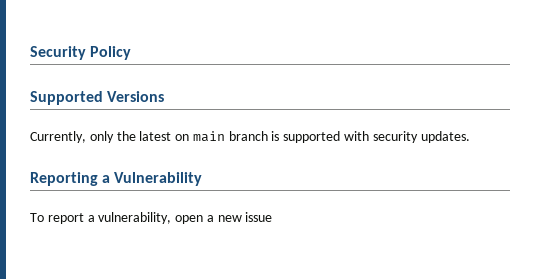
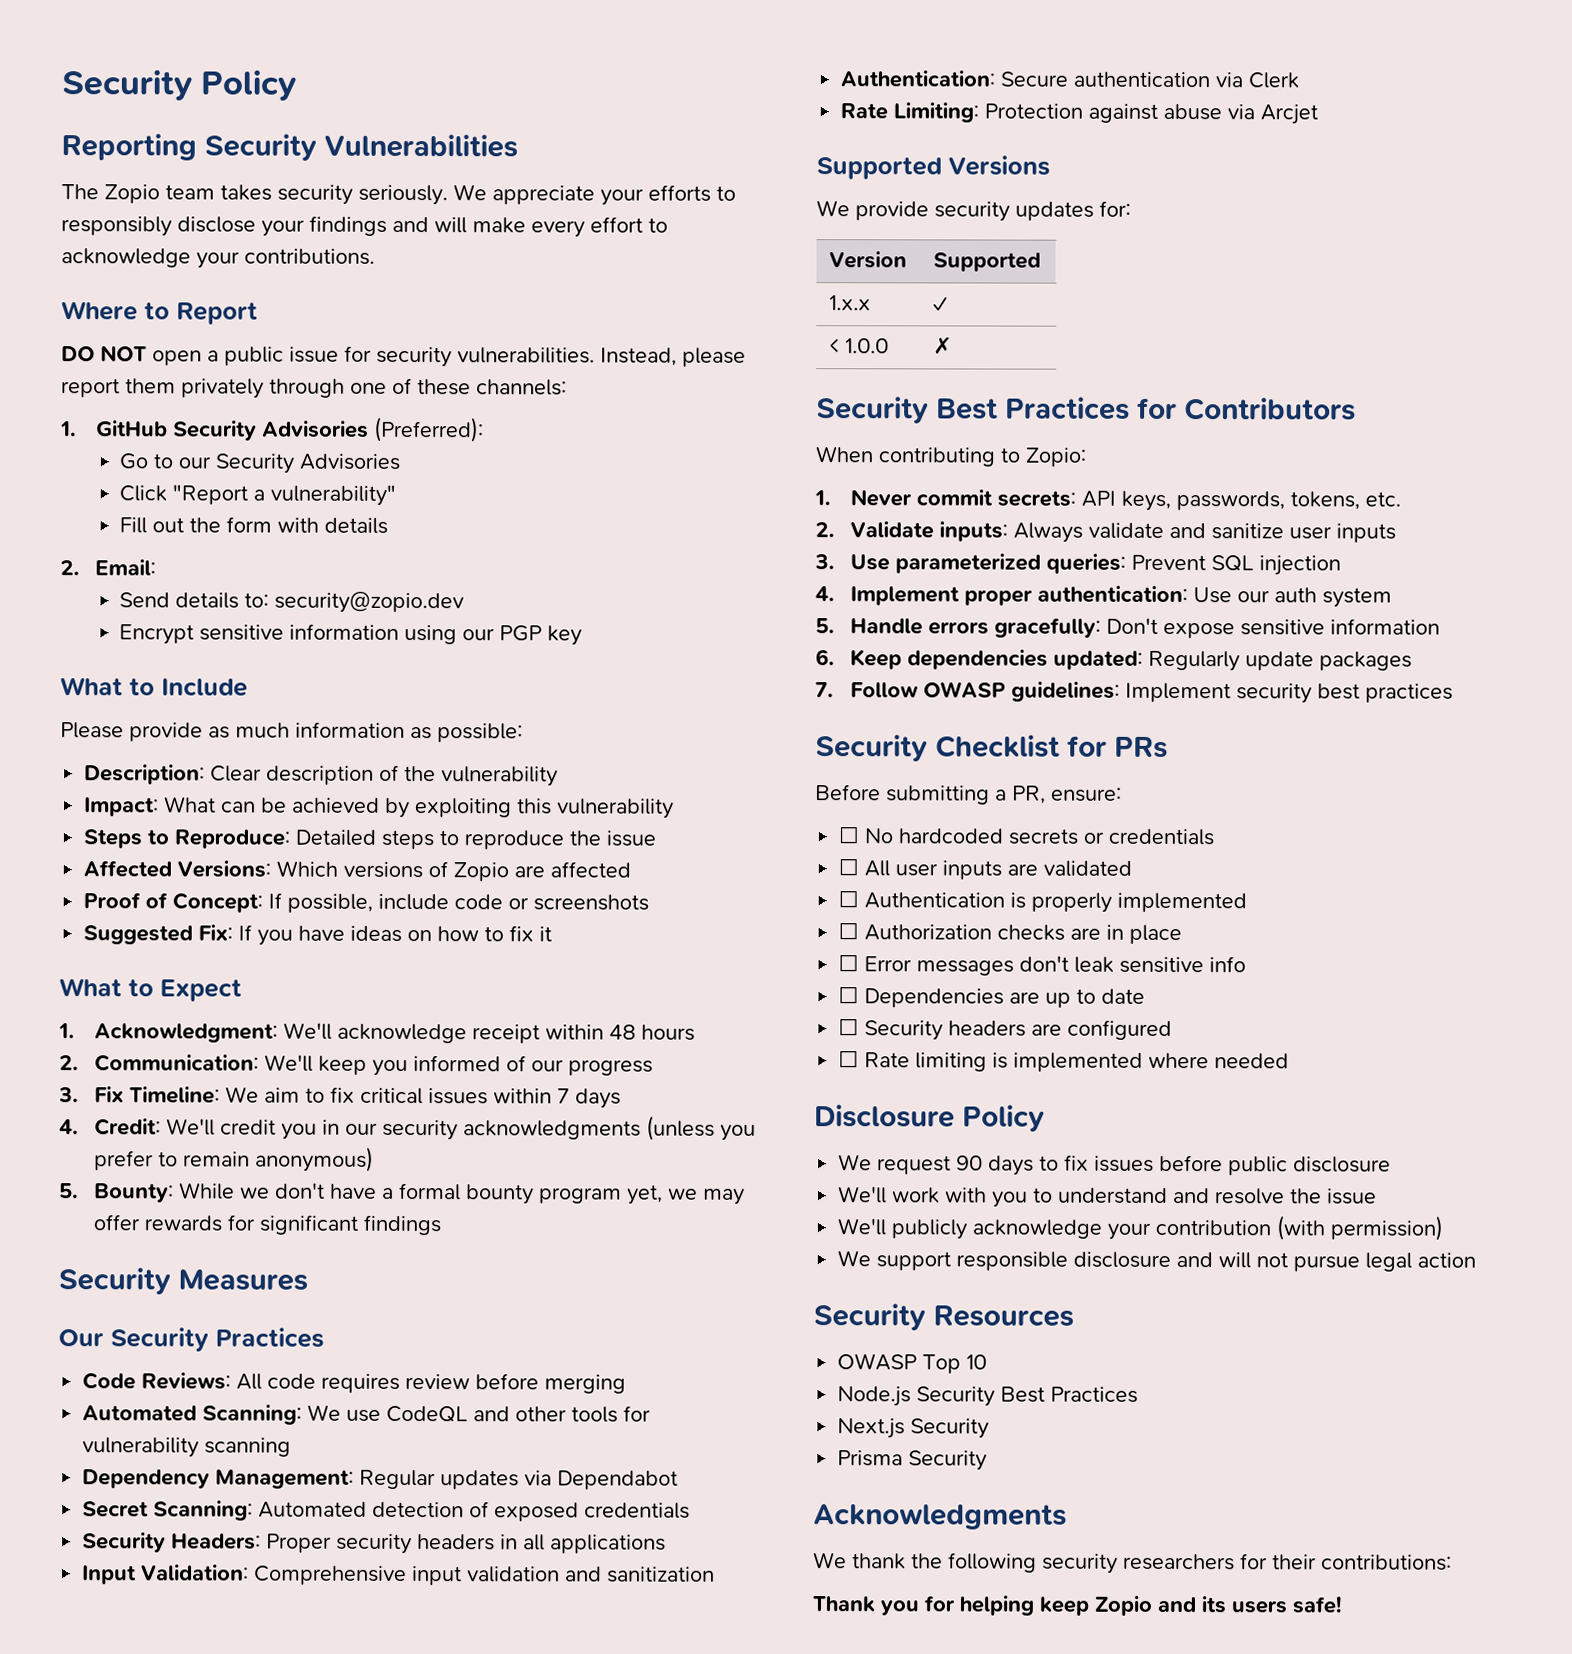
+ Reporting Security Vulnerabilities
+ The Zopio team takes security seriously. We appreciate your efforts to responsibly disclose your findings and will make every effort to acknowledge your contributions.
+ Where to Report
+ DO NOT open a public issue for security vulnerabilities. Instead, please report them privately through one of these channels:
+ 1. GitHub Security Advisories (Preferred):
+ Go to our Security Advisories
+ Click "Report a vulnerability"
+ Fill out the form with details
+ 2. Email:
+ Send details to: security@zopio.dev
+ Encrypt sensitive information using our PGP key
+ What to Include
+ Please provide as much information as possible:
+ Description: Clear description of the vulnerability
+ Impact: What can be achieved by exploiting this vulnerability
+ Steps to Reproduce: Detailed steps to reproduce the issue
+ Affected Versions: Which versions of Zopio are affected
+ Proof of Concept: If possible, include code or screenshots
+ Suggested Fix: If you have ideas on how to fix it
+ What to Expect
+ 1. Acknowledgment: We'll acknowledge receipt within 48 hours
+ 2. Communication: We'll keep you informed of our progress
+ 3. Fix Timeline: We aim to fix critical issues within 7 days
+ 4. Credit: We'll credit you in our security acknowledgments (unless you prefer to remain anonymous)
+ 5. Bounty: While we don't have a formal bounty program yet, we may offer rewards for significant findings
+ Security Measures
+ Our Security Practices
+ Code Reviews: All code requires review before merging
+ Automated Scanning: We use CodeQL and other tools for vulnerability scanning
+ Dependency Management: Regular updates via Dependabot
+ Secret Scanning: Automated detection of exposed credentials
+ Security Headers: Proper security headers in all applications
+ Input Validation: Comprehensive input validation and sanitization
+ Authentication: Secure authentication via Clerk
+ Rate Limiting: Protection against abuse via Arcjet
  Supported Versions
- Currently, only the latest on main branch is supported with security updates.
- Reporting a Vulnerability
- To report a vulnerability, open a new issue
+ We provide security updates for:
+ Version | Supported
+ 1.x.x | ✓
+ < 1.0.0 | ✗
+ Security Best Practices for Contributors
+ When contributing to Zopio:
+ 1. Never commit secrets: API keys, passwords, tokens, etc.
+ 2. Validate inputs: Always validate and sanitize user inputs
+ 3. Use parameterized queries: Prevent SQL injection
+ 4. Implement proper authentication: Use our auth system
+ 5. Handle errors gracefully: Don't expose sensitive information
+ 6. Keep dependencies updated: Regularly update packages
+ 7. Follow OWASP guidelines: Implement security best practices
+ Security Checklist for PRs
+ Before submitting a PR, ensure:
+ ☐ No hardcoded secrets or credentials
+ ☐ All user inputs are validated
+ ☐ Authentication is properly implemented
+ ☐ Authorization checks are in place
+ ☐ Error messages don't leak sensitive info
+ ☐ Dependencies are up to date
+ ☐ Security headers are configured
+ ☐ Rate limiting is implemented where needed
+ Disclosure Policy
+ We request 90 days to fix issues before public disclosure
+ We'll work with you to understand and resolve the issue
+ We'll publicly acknowledge your contribution (with permission)
+ We support responsible disclosure and will not pursue legal action
+ Security Resources
+ OWASP Top 10
+ Node.js Security Best Practices
+ Next.js Security
+ Prisma Security
+ Acknowledgments
+ We thank the following security researchers for their contributions:
+ Thank you for helping keep Zopio and its users safe!

